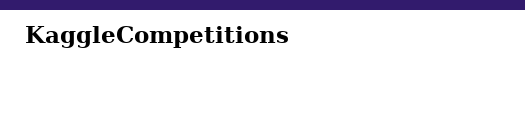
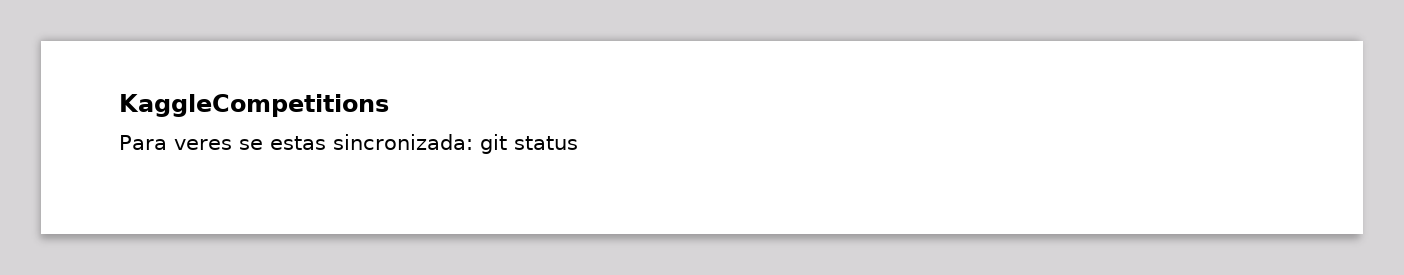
+ Para veres se estas sincronizada: git status

